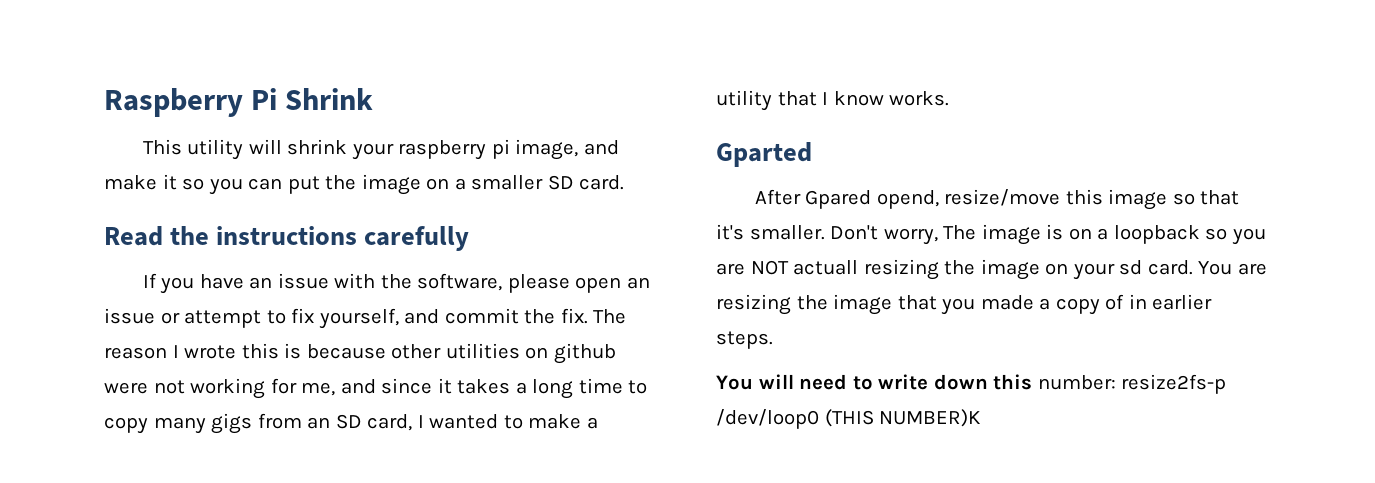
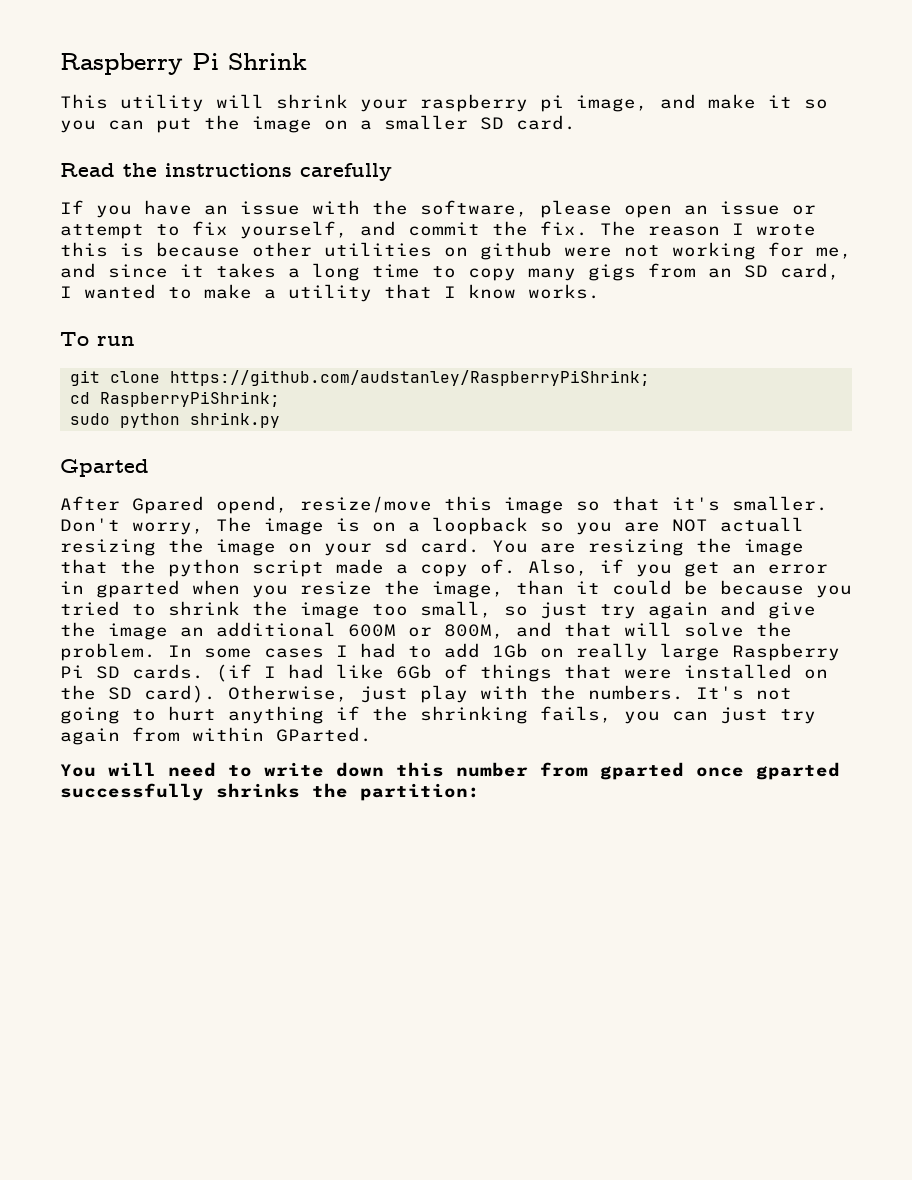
+ To run
+ git clone https://github.com/audstanley/RaspberryPiShrink;
+ cd RaspberryPiShrink;
+ sudo python shrink.py
- You are resizing the image that you made a copy of in earlier steps.
+ You are resizing the image that the python script made a copy of. Also, if you get an error in gparted when you resize the image, than it could be because you tried to shrink the image too small, so just try again and give the image an additional 600M or 800M, and that will solve the problem. In some cases I had to add 1Gb on really large Raspberry Pi SD cards. (if I had like 6Gb of things that were installed on the SD card). Otherwise, just play with the numbers. It's not going to hurt anything if the shrinking fails, you can just try again from within GParted.
- You will need to write down this number: resize2fs-p /dev/loop0 (THIS NUMBER)K
+ You will need to write down this number from gparted once gparted successfully shrinks the partition:

